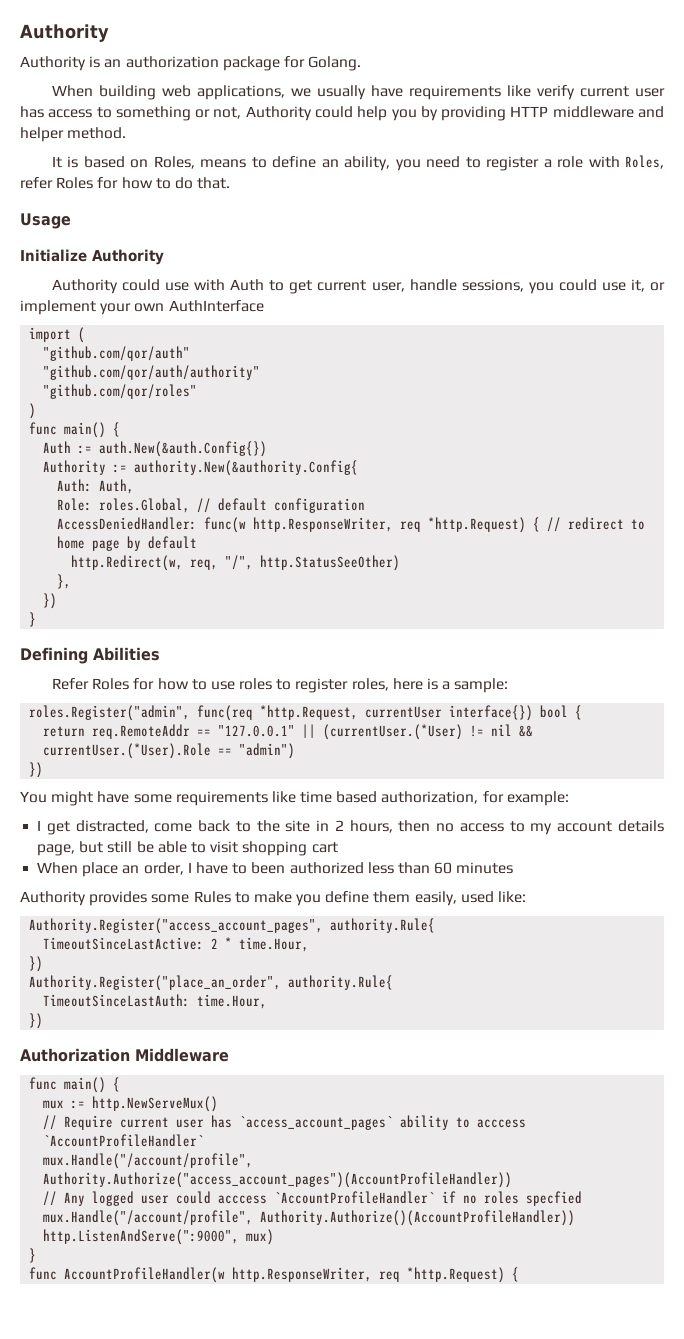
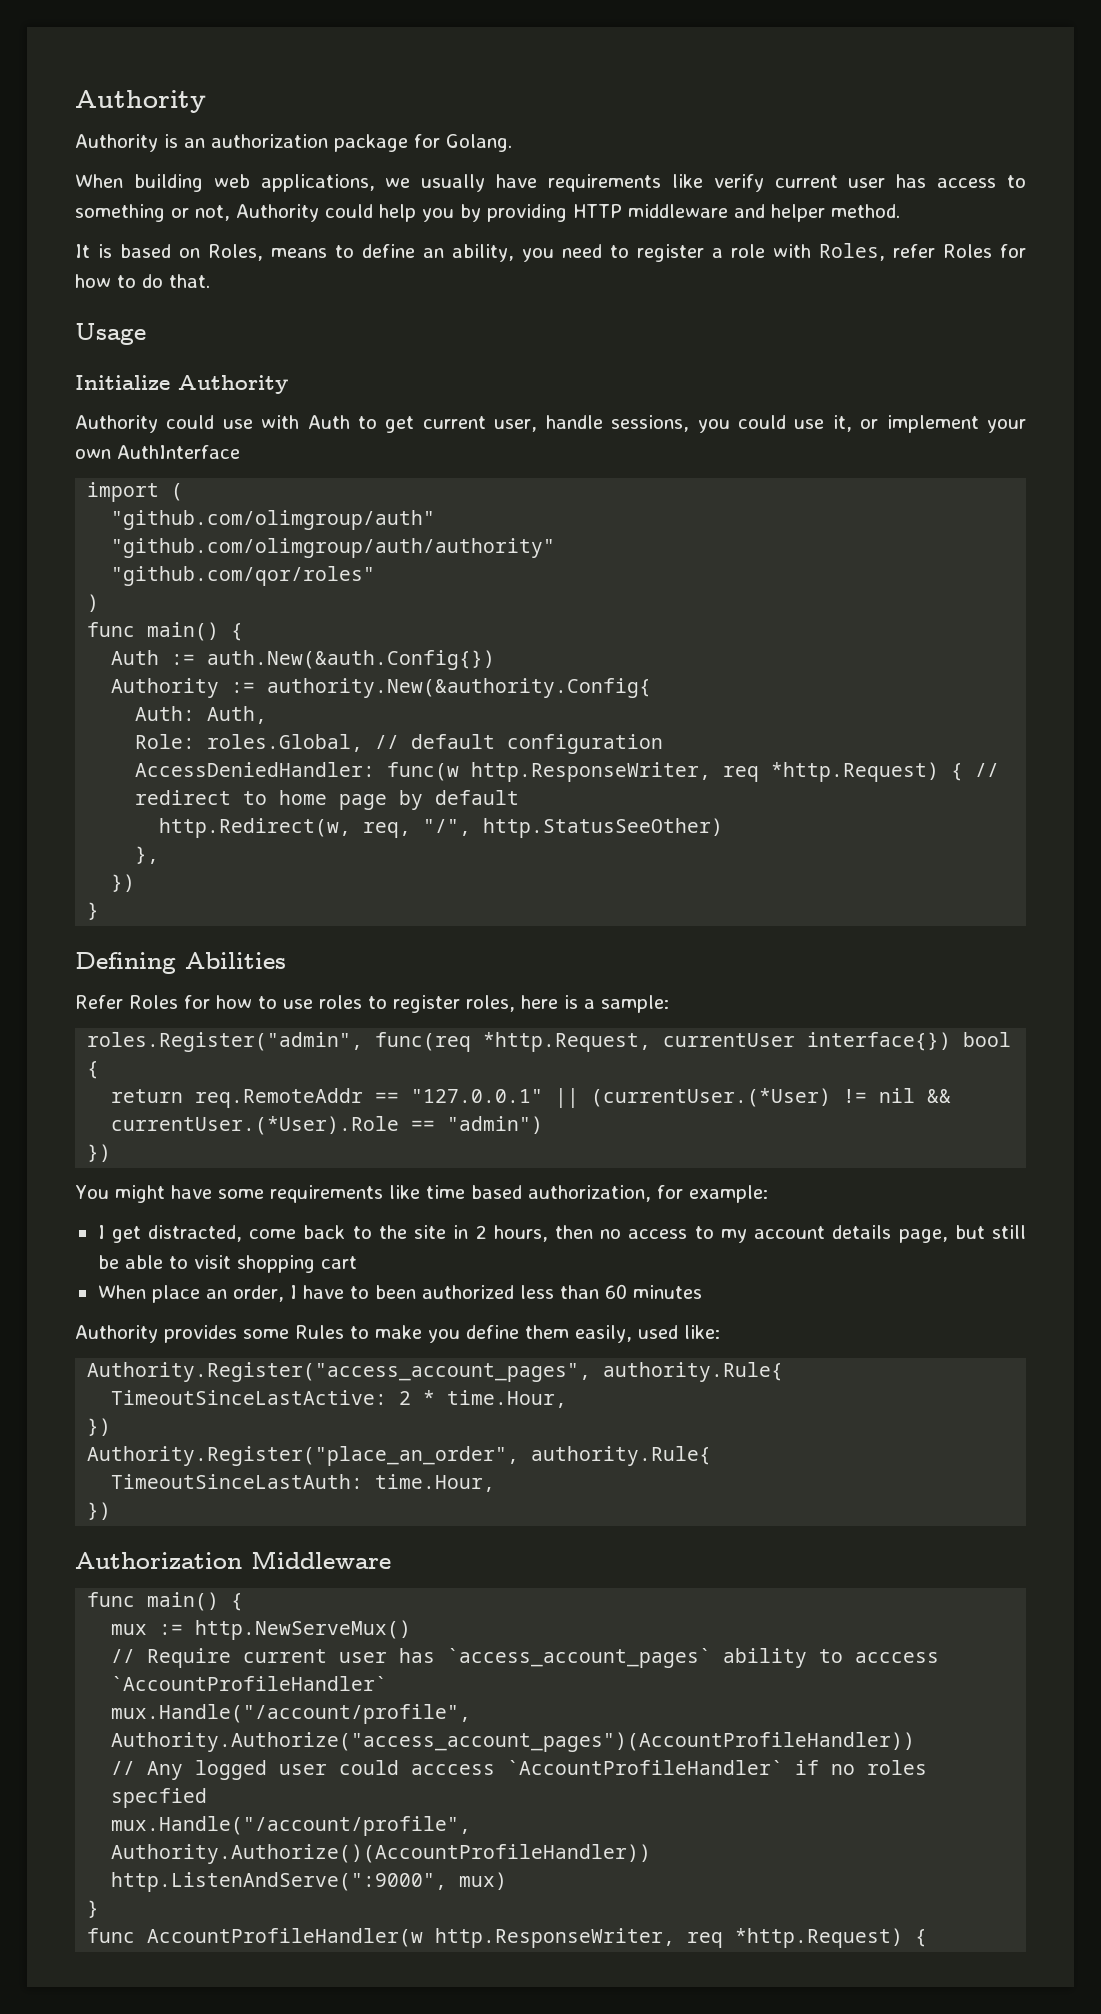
- "github.com/qor/auth"
- "github.com/qor/auth/authority"
+ "github.com/olimgroup/auth"
+ "github.com/olimgroup/auth/authority"

